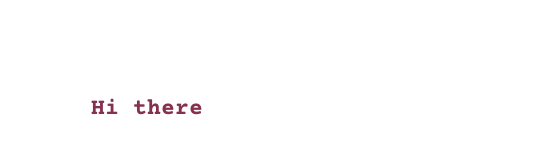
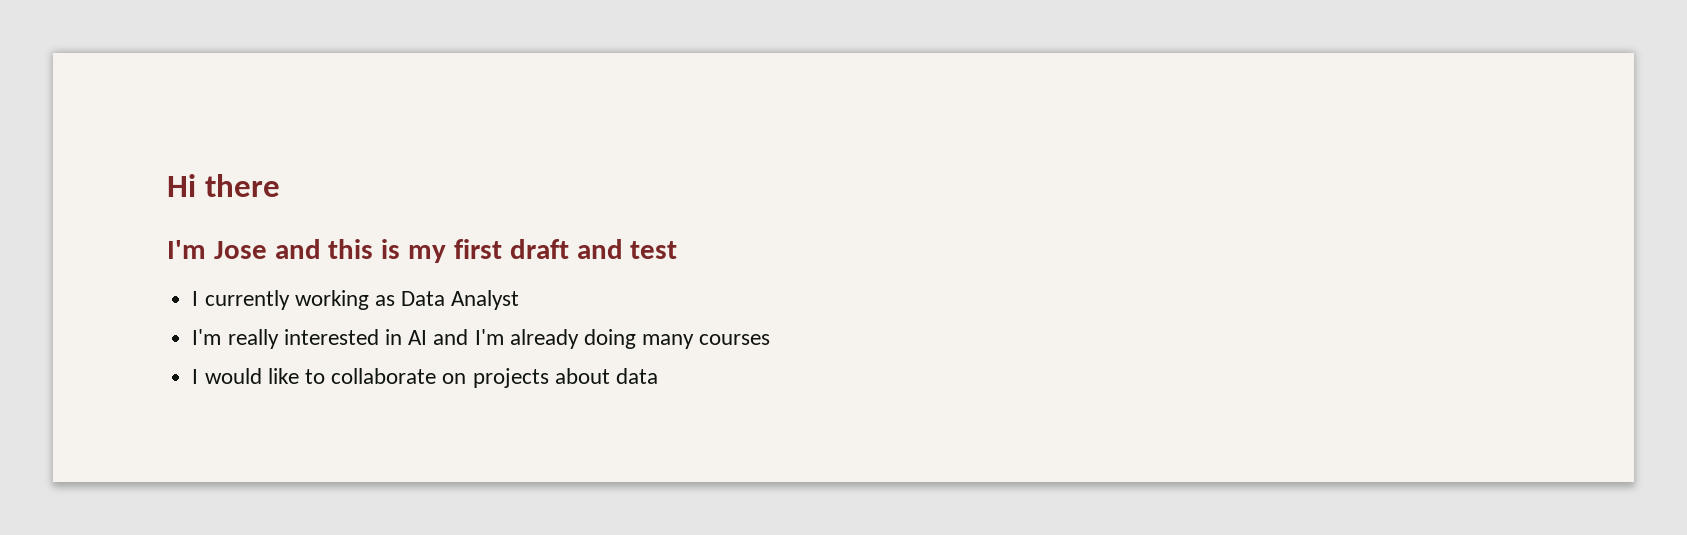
+ I'm Jose and this is my first draft and test
+ I currently working as Data Analyst
+ I'm really interested in AI and I'm already doing many courses
+ I would like to collaborate on projects about data

